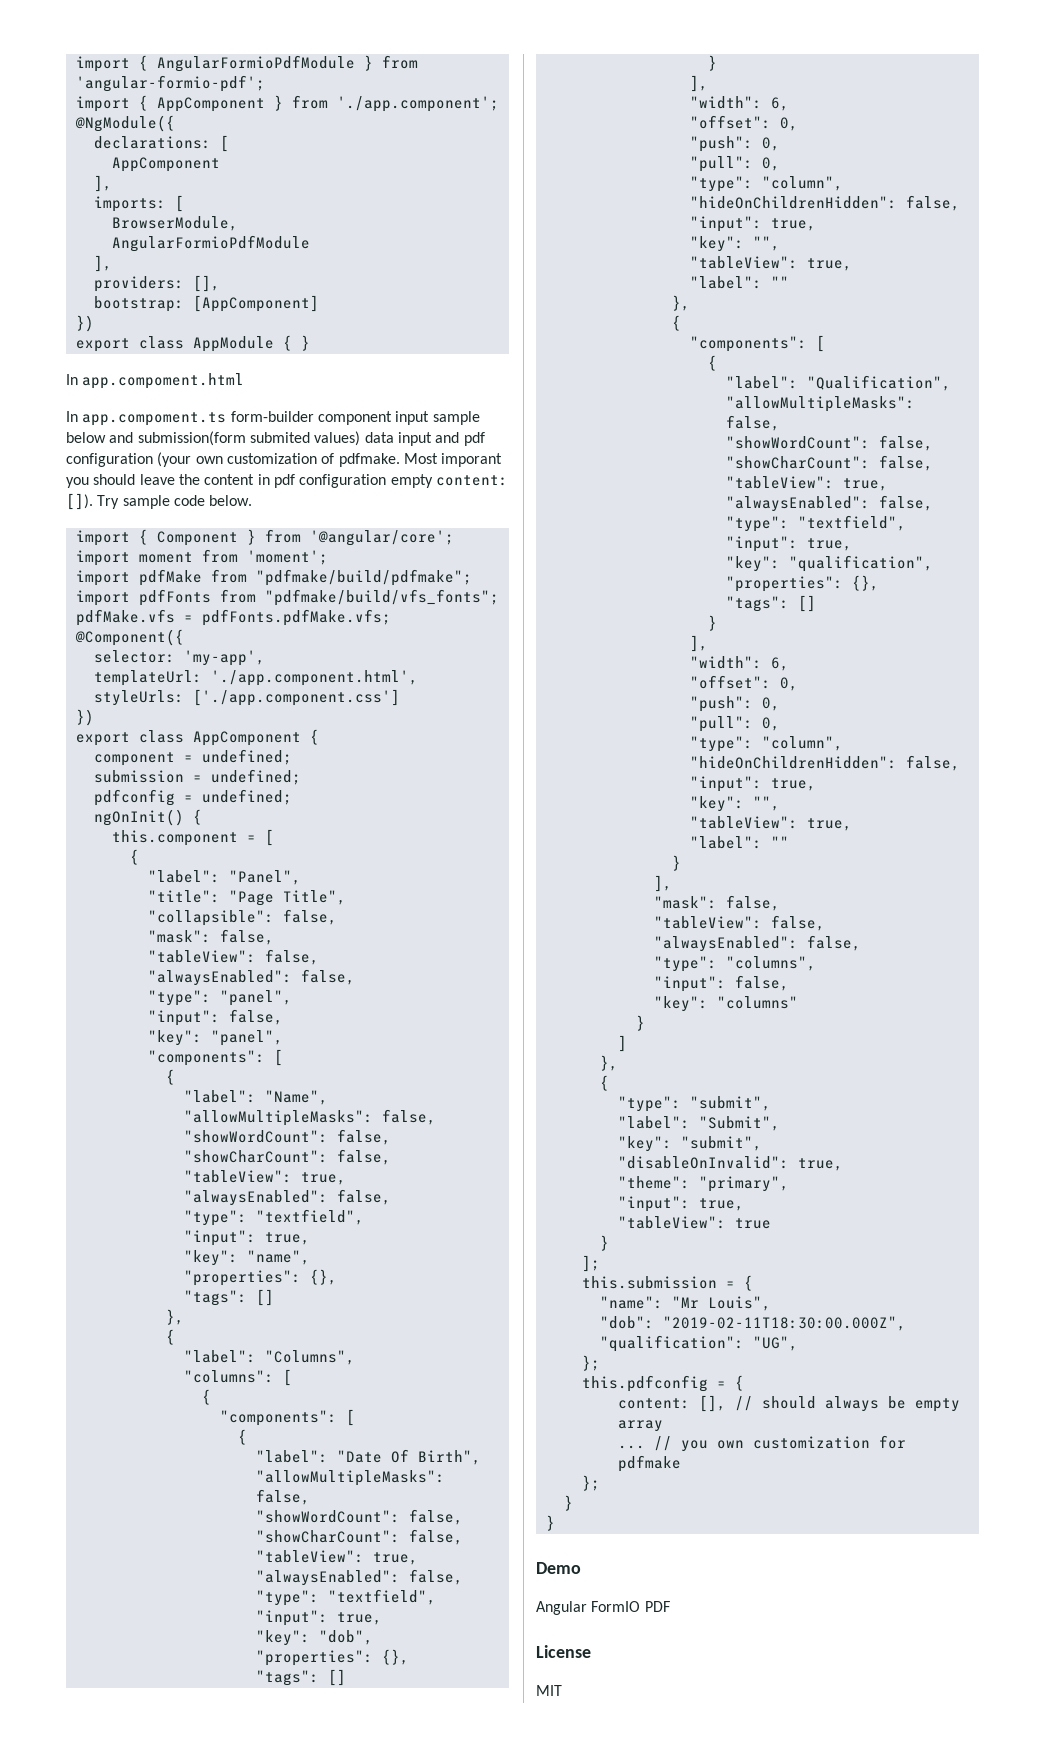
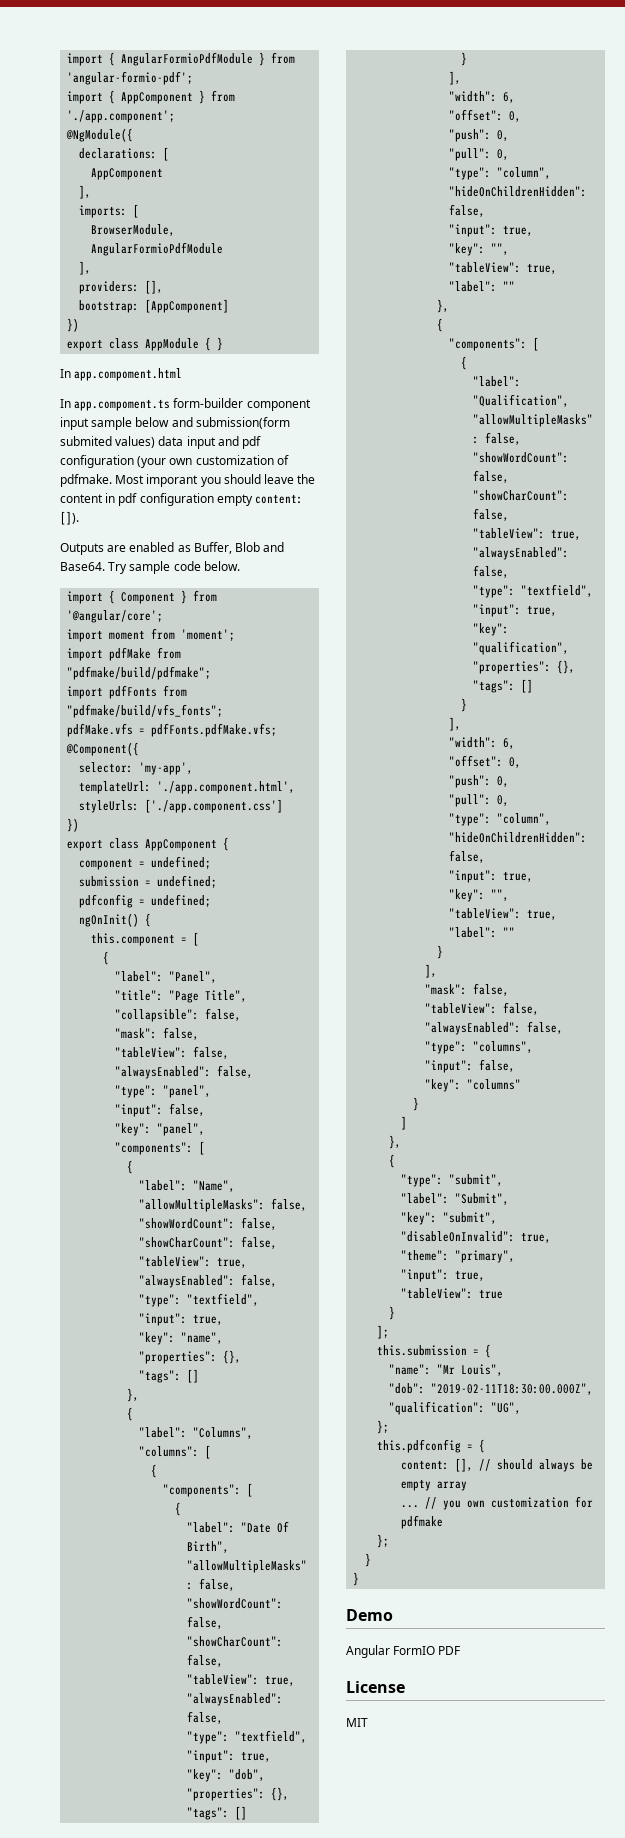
- Most imporant you should leave the content in pdf configuration empty content: []). Try sample code below.
+ Most imporant you should leave the content in pdf configuration empty content: []).
+ Outputs are enabled as Buffer, Blob and Base64. Try sample code below.

